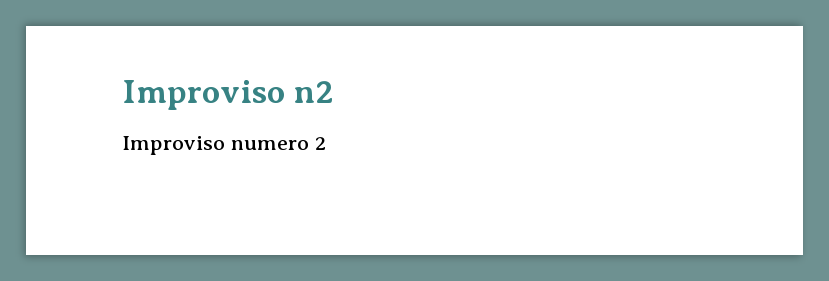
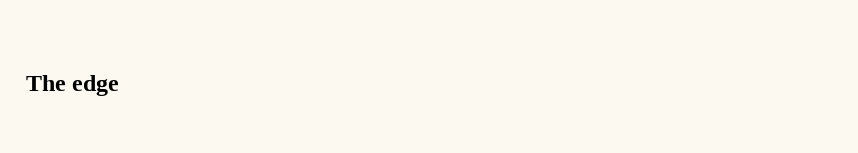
- Improviso n2
- Improviso numero 2
+ The edge

